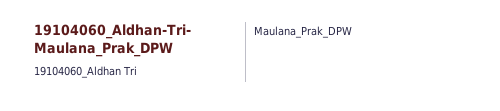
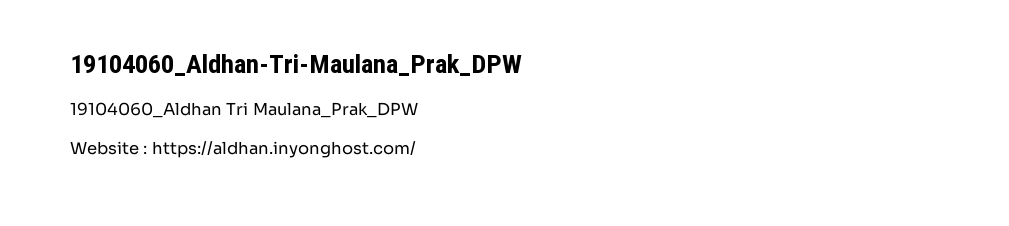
+ Website : https://aldhan.inyonghost.com/

